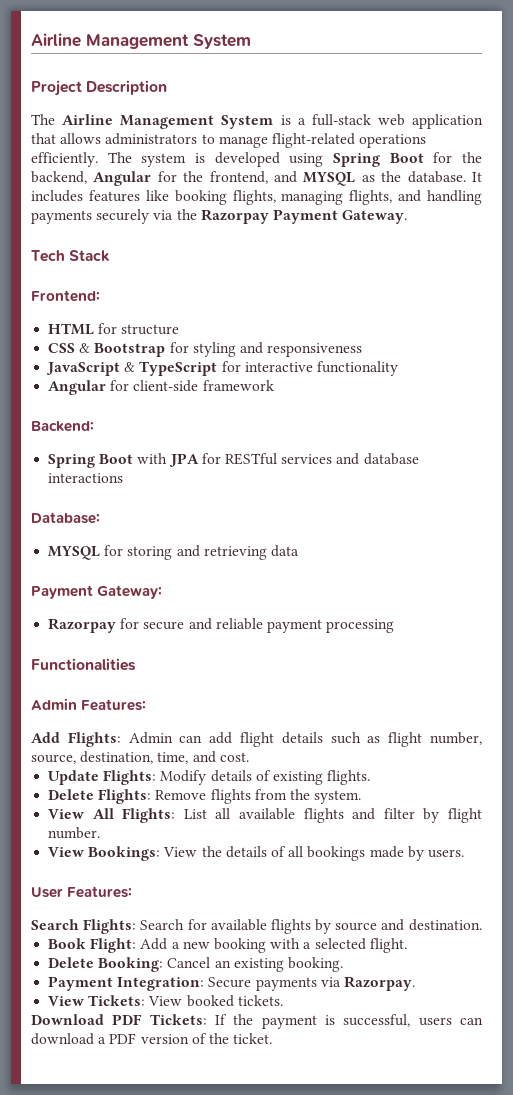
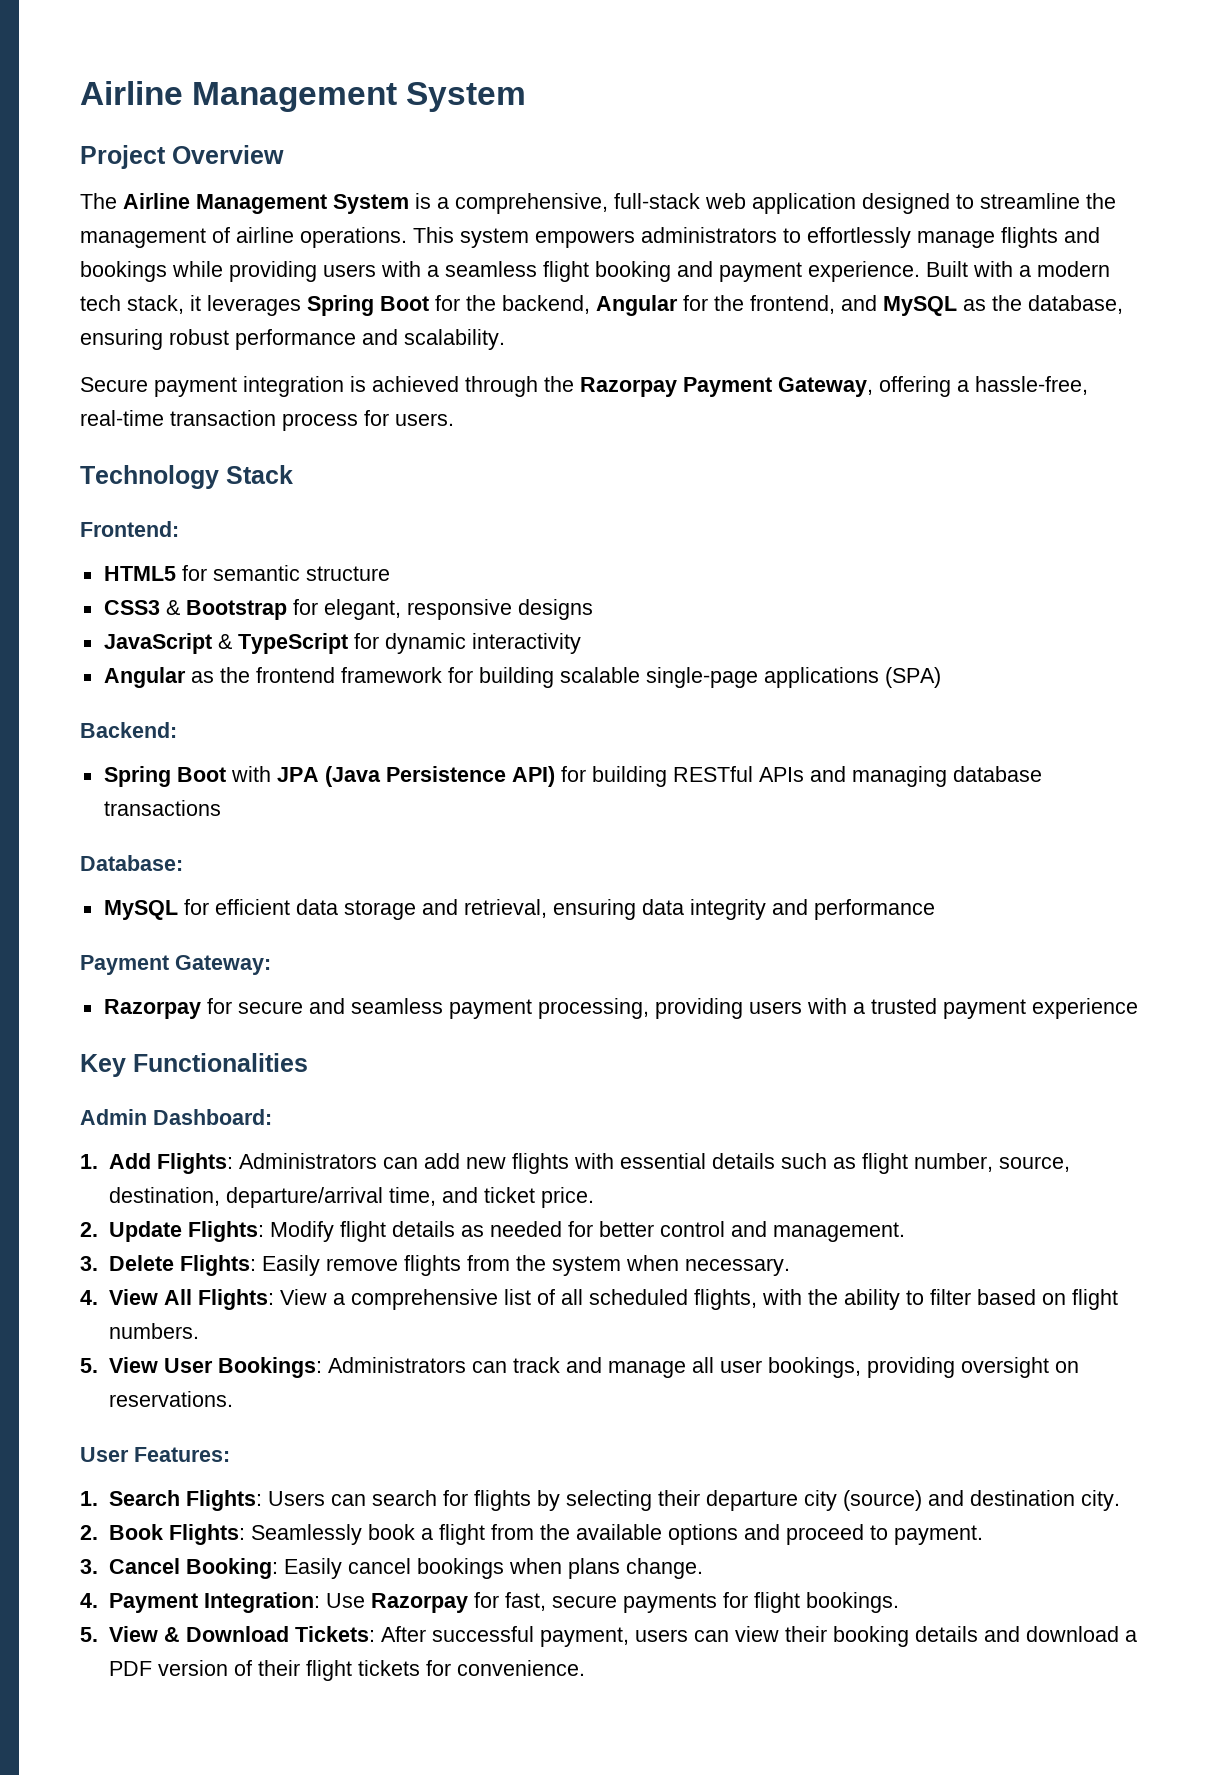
- Project Description
+ Project Overview
- The Airline Management System is a full-stack web application that allows administrators to manage flight-related operations efficiently. The system is developed using Spring Boot for the backend, Angular for the frontend, and MYSQL as the database. It includes features like booking flights, managing flights, and handling payments securely via the Razorpay Payment Gateway.
- Tech Stack
+ The Airline Management System is a comprehensive, full-stack web application designed to streamline the management of airline operations. This system empowers administrators to effortlessly manage flights and bookings while providing users with a seamless flight booking and payment experience. Built with a modern tech stack, it leverages Spring Boot for the backend, Angular for the frontend, and MySQL as the database, ensuring robust performance and scalability.
+ Secure payment integration is achieved through the Razorpay Payment Gateway, offering a hassle-free, real-time transaction process for users.
+ Technology Stack
- HTML for structure
+ HTML5 for semantic structure
- CSS & Bootstrap for styling and responsiveness
+ CSS3 & Bootstrap for elegant, responsive designs
- JavaScript & TypeScript for interactive functionality
- Angular for client-side framework
+ JavaScript & TypeScript for dynamic interactivity
+ Angular as the frontend framework for building scalable single-page applications (SPA)
- Spring Boot with JPA for RESTful services and database interactions
+ Spring Boot with JPA (Java Persistence API) for building RESTful APIs and managing database transactions
  Database:
- MYSQL for storing and retrieving data
+ MySQL for efficient data storage and retrieval, ensuring data integrity and performance
- Razorpay for secure and reliable payment processing
- Functionalities
+ Razorpay for secure and seamless payment processing, providing users with a trusted payment experience
+ Key Functionalities
- Admin Features:
- Add Flights: Admin can add flight details such as flight number, source, destination, time, and cost.
- Update Flights: Modify details of existing flights.
- Delete Flights: Remove flights from the system.
- View All Flights: List all available flights and filter by flight number.
- View Bookings: View the details of all bookings made by users.
+ Admin Dashboard:
+ 1. Add Flights: Administrators can add new flights with essential details such as flight number, source, destination, departure/arrival time, and ticket price.
+ 2. Update Flights: Modify flight details as needed for better control and management.
+ 3. Delete Flights: Easily remove flights from the system when necessary.
+ 4. View All Flights: View a comprehensive list of all scheduled flights, with the ability to filter based on flight numbers.
+ 5. View User Bookings: Administrators can track and manage all user bookings, providing oversight on reservations.
- Search Flights: Search for available flights by source and destination.
- Book Flight: Add a new booking with a selected flight.
- Delete Booking: Cancel an existing booking.
- Payment Integration: Secure payments via Razorpay.
- View Tickets: View booked tickets.
- Download PDF Tickets: If the payment is successful, users can download a PDF version of the ticket.
+ 1. Search Flights: Users can search for flights by selecting their departure city (source) and destination city.
+ 2. Book Flights: Seamlessly book a flight from the available options and proceed to payment.
+ 3. Cancel Booking: Easily cancel bookings when plans change.
+ 4. Payment Integration: Use Razorpay for fast, secure payments for flight bookings.
+ 5. View & Download Tickets: After successful payment, users can view their booking details and download a PDF version of their flight tickets for convenience.

